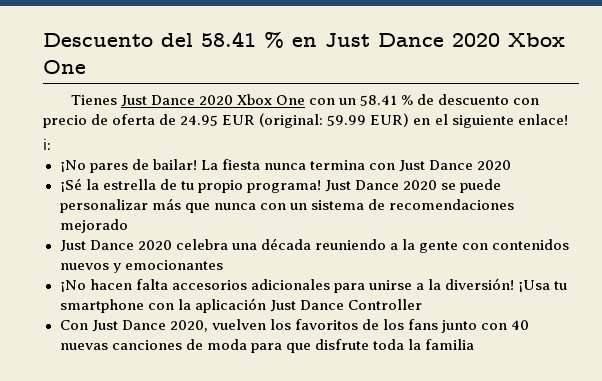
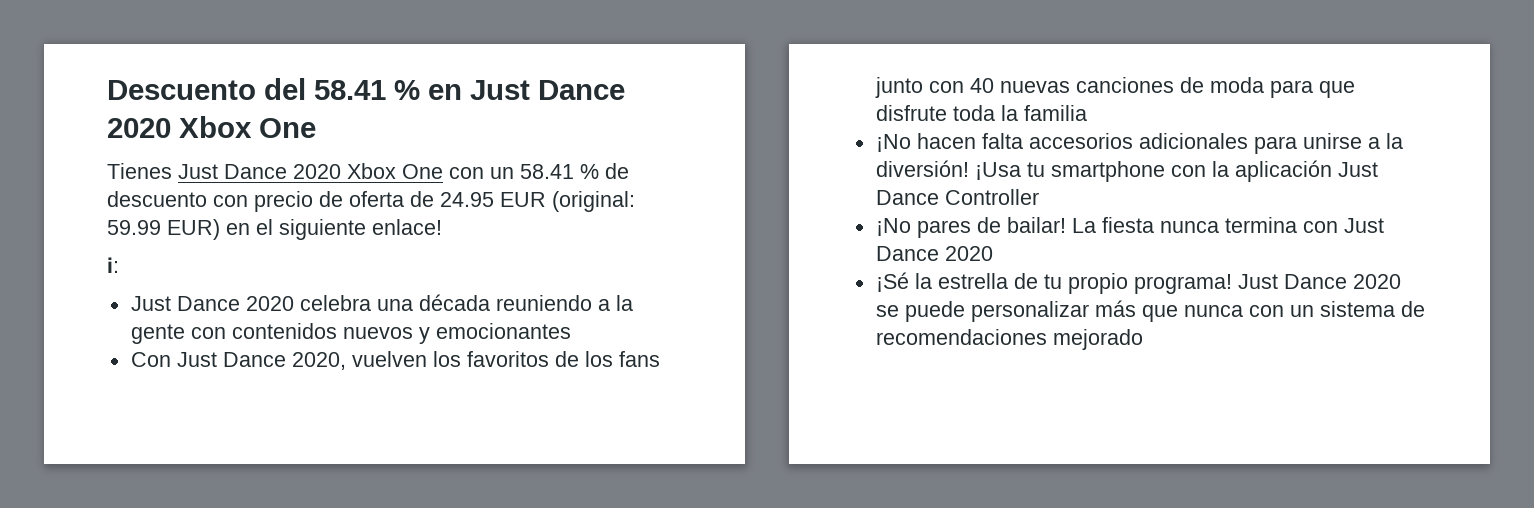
+ Just Dance 2020 celebra una década reuniendo a la gente con contenidos nuevos y emocionantes
+ Con Just Dance 2020, vuelven los favoritos de los fans junto con 40 nuevas canciones de moda para que disfrute toda la familia
+ ¡No hacen falta accesorios adicionales para unirse a la diversión! ¡Usa tu smartphone con la aplicación Just Dance Controller
- Just Dance 2020 celebra una década reuniendo a la gente con contenidos nuevos y emocionantes
- ¡No hacen falta accesorios adicionales para unirse a la diversión! ¡Usa tu smartphone con la aplicación Just Dance Controller
- Con Just Dance 2020, vuelven los favoritos de los fans junto con 40 nuevas canciones de moda para que disfrute toda la familia

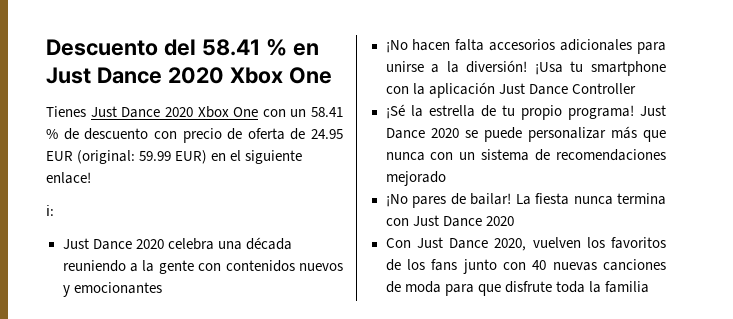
+ ¡No hacen falta accesorios adicionales para unirse a la diversión! ¡Usa tu smartphone con la aplicación Just Dance Controller
+ ¡Sé la estrella de tu propio programa! Just Dance 2020 se puede personalizar más que nunca con un sistema de recomendaciones mejorado
+ ¡No pares de bailar! La fiesta nunca termina con Just Dance 2020
- ¡No hacen falta accesorios adicionales para unirse a la diversión! ¡Usa tu smartphone con la aplicación Just Dance Controller
- ¡No pares de bailar! La fiesta nunca termina con Just Dance 2020
- ¡Sé la estrella de tu propio programa! Just Dance 2020 se puede personalizar más que nunca con un sistema de recomendaciones mejorado

